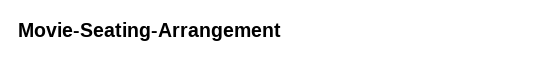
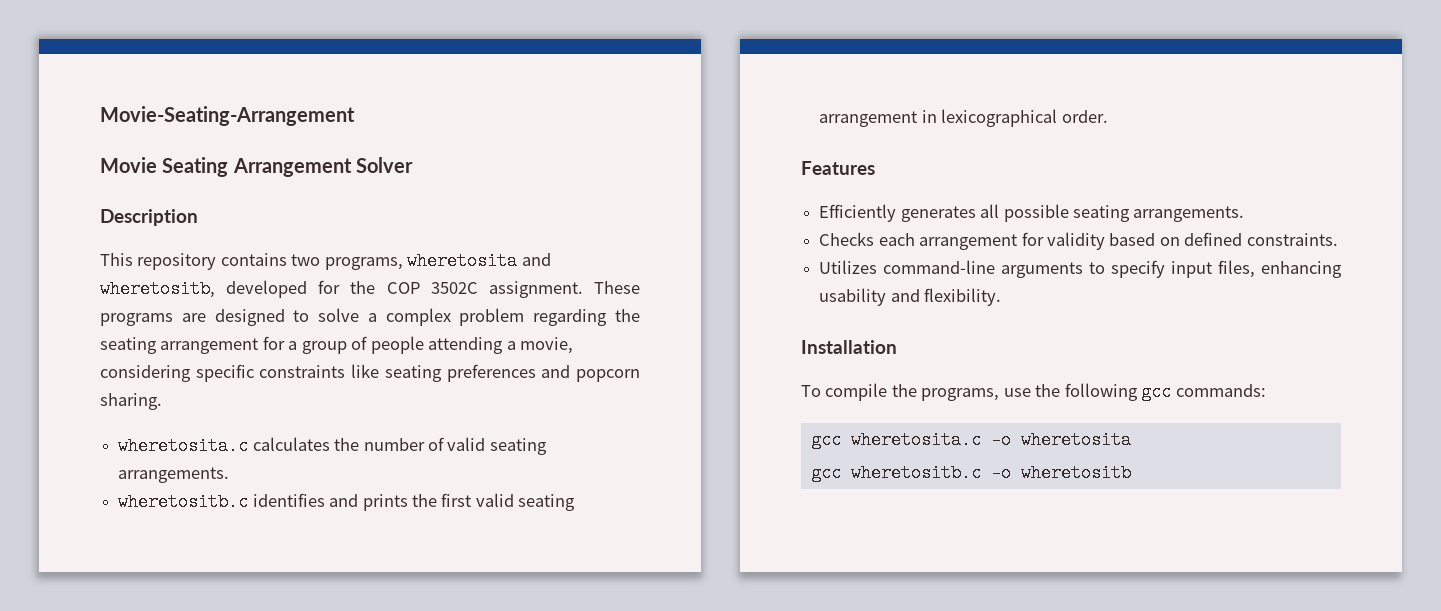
+ Movie Seating Arrangement Solver
+ Description
+ This repository contains two programs, wheretosita and wheretositb, developed for the COP 3502C assignment. These programs are designed to solve a complex problem regarding the seating arrangement for a group of people attending a movie, considering specific constraints like seating preferences and popcorn sharing.
+ wheretosita.c calculates the number of valid seating arrangements.
+ wheretositb.c identifies and prints the first valid seating arrangement in lexicographical order.
+ Features
+ Efficiently generates all possible seating arrangements.
+ Checks each arrangement for validity based on defined constraints.
+ Utilizes command-line arguments to specify input files, enhancing usability and flexibility.
+ Installation
+ To compile the programs, use the following gcc commands:
+ gcc wheretosita.c -o wheretosita
+ gcc wheretositb.c -o wheretositb

